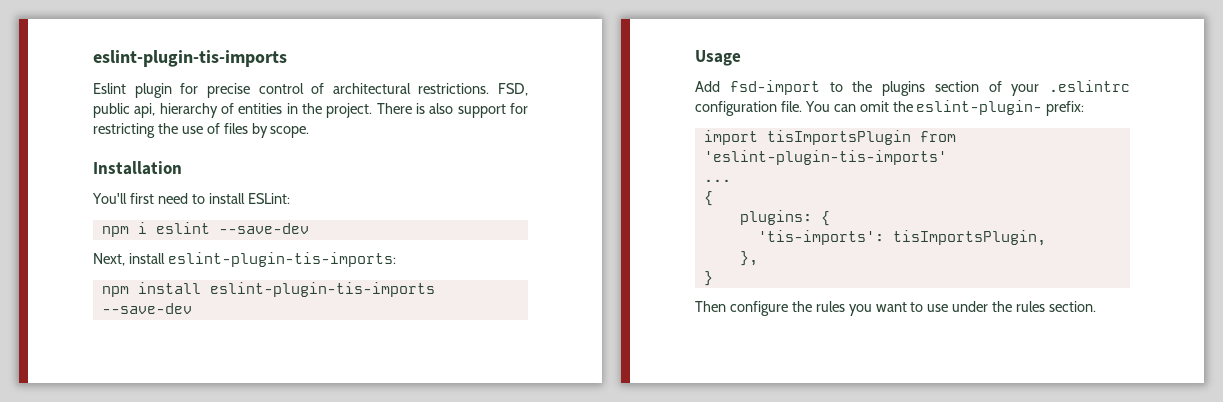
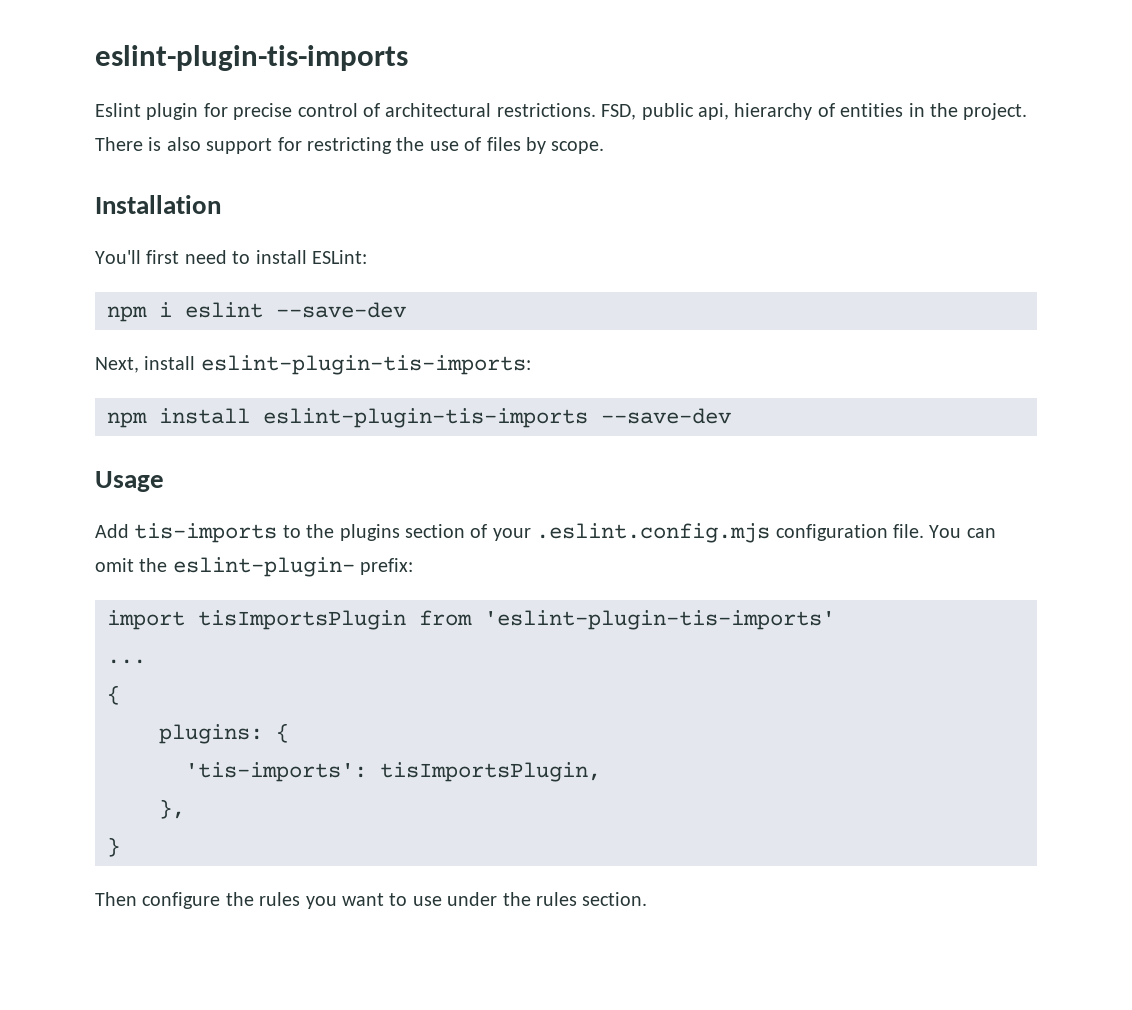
- Add fsd-import to the plugins section of your .eslintrc configuration file.
+ Add tis-imports to the plugins section of your .eslint.config.mjs configuration file.

